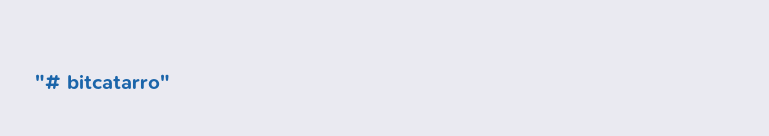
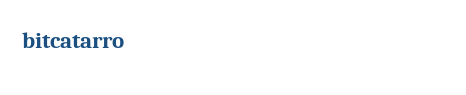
- "# bitcatarro"
+ bitcatarro

